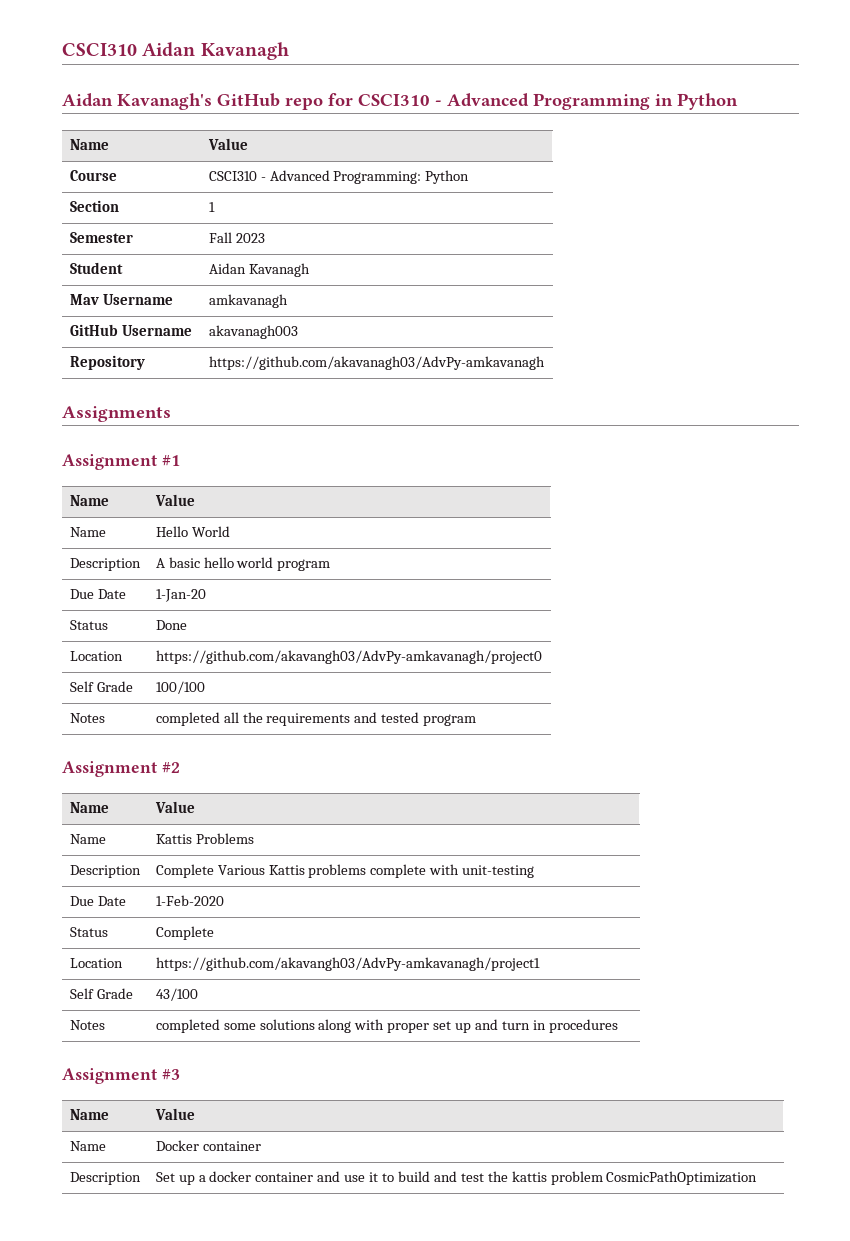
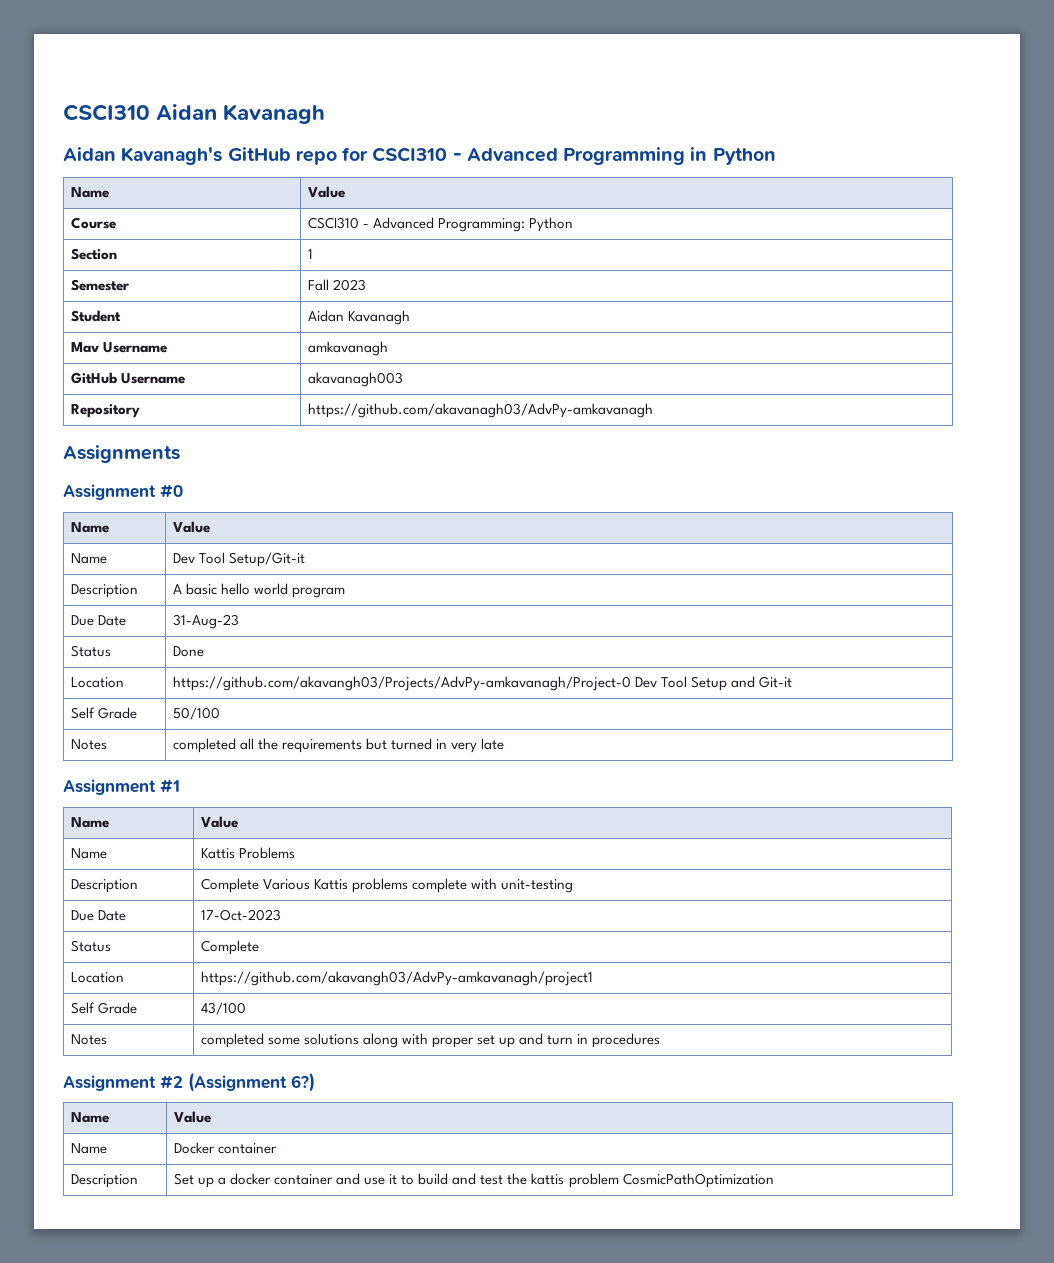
- Assignment #1
+ Assignment #0
  Name | Value
- Name | Hello World
+ Name | Dev Tool Setup/Git-it
- Due Date | 1-Jan-20
+ Due Date | 31-Aug-23
- Location | https://github.com/akavangh03/AdvPy-amkavanagh/project0
- Self Grade | 100/100
+ Location | https://github.com/akavangh03/Projects/AdvPy-amkavanagh/Project-0 Dev Tool Setup and Git-it
+ Self Grade | 50/100
- Notes | completed all the requirements and tested program
- Assignment #2
+ Notes | completed all the requirements but turned in very late
+ Assignment #1
- Due Date | 1-Feb-2020
+ Due Date | 17-Oct-2023
- Assignment #3
+ Assignment #2 (Assignment 6?)

